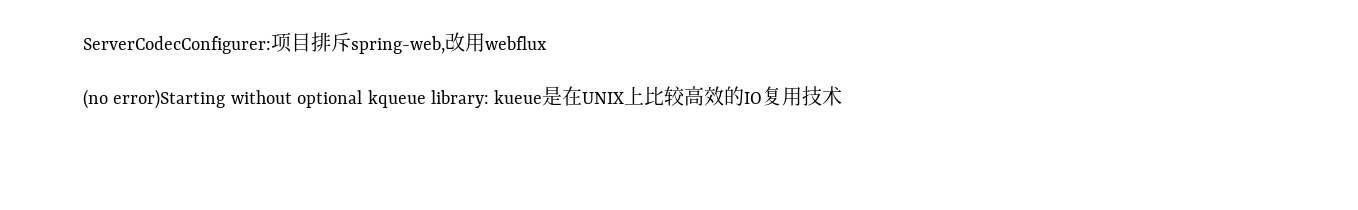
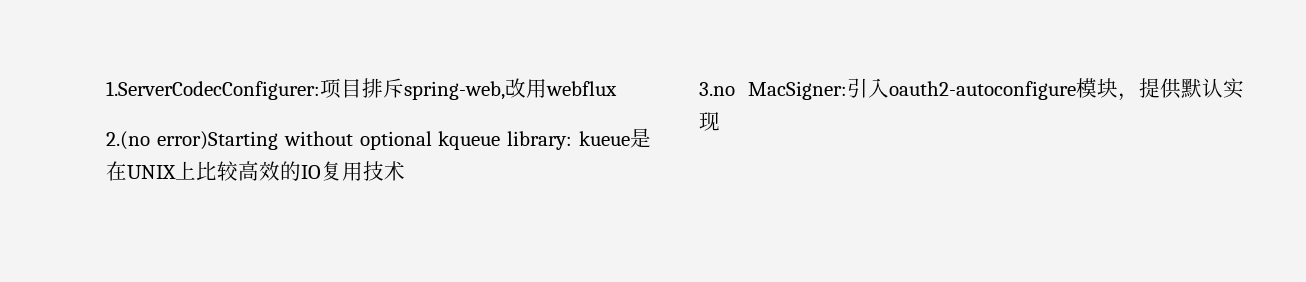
- ServerCodecConfigurer:项目排斥spring-web,改用webflux
+ 1.ServerCodecConfigurer:项目排斥spring-web,改用webflux
- (no error)Starting without optional kqueue library: kueue是在UNIX上比较高效的IO复用技术
+ 2.(no error)Starting without optional kqueue library: kueue是在UNIX上比较高效的IO复用技术
+ 3.no MacSigner:引入oauth2-autoconfigure模块，提供默认实现

